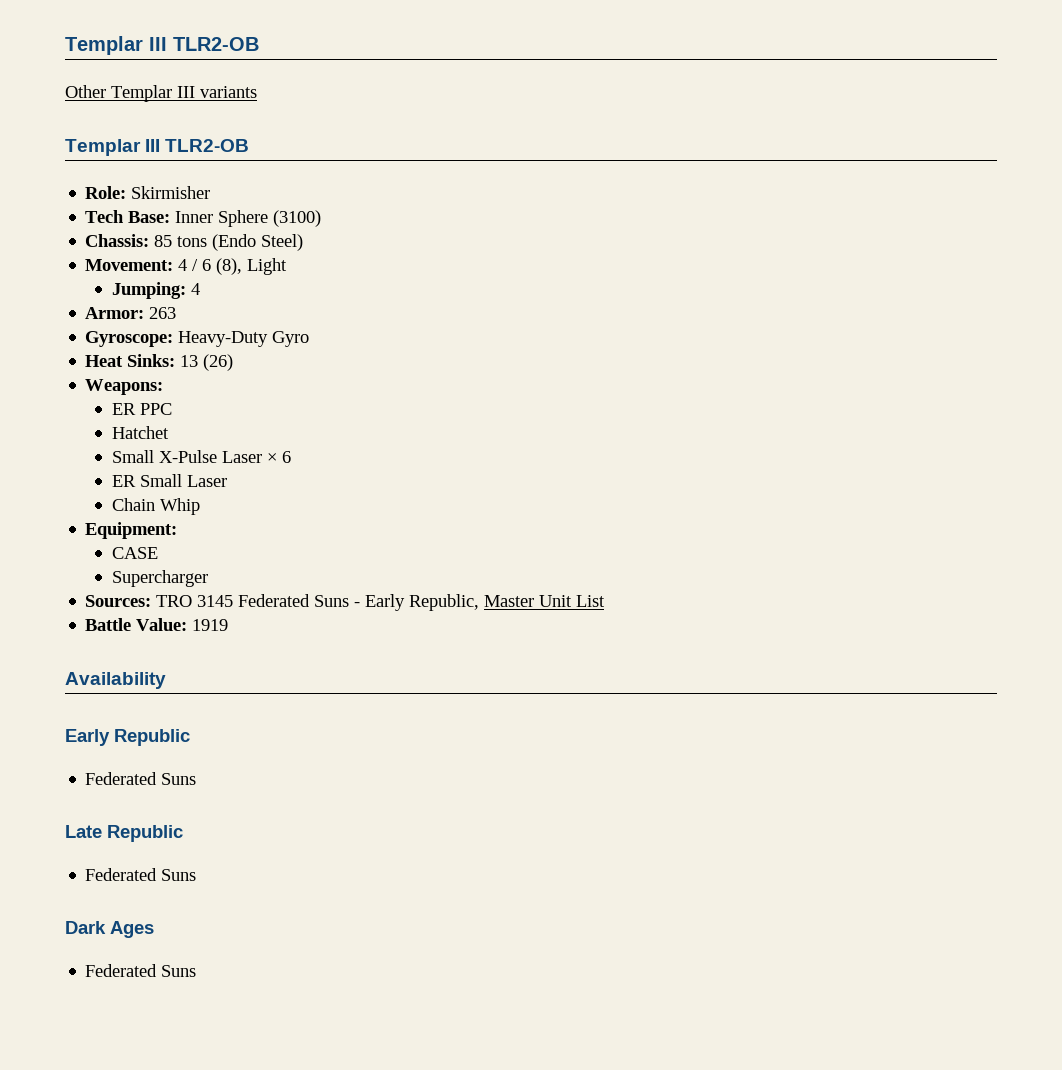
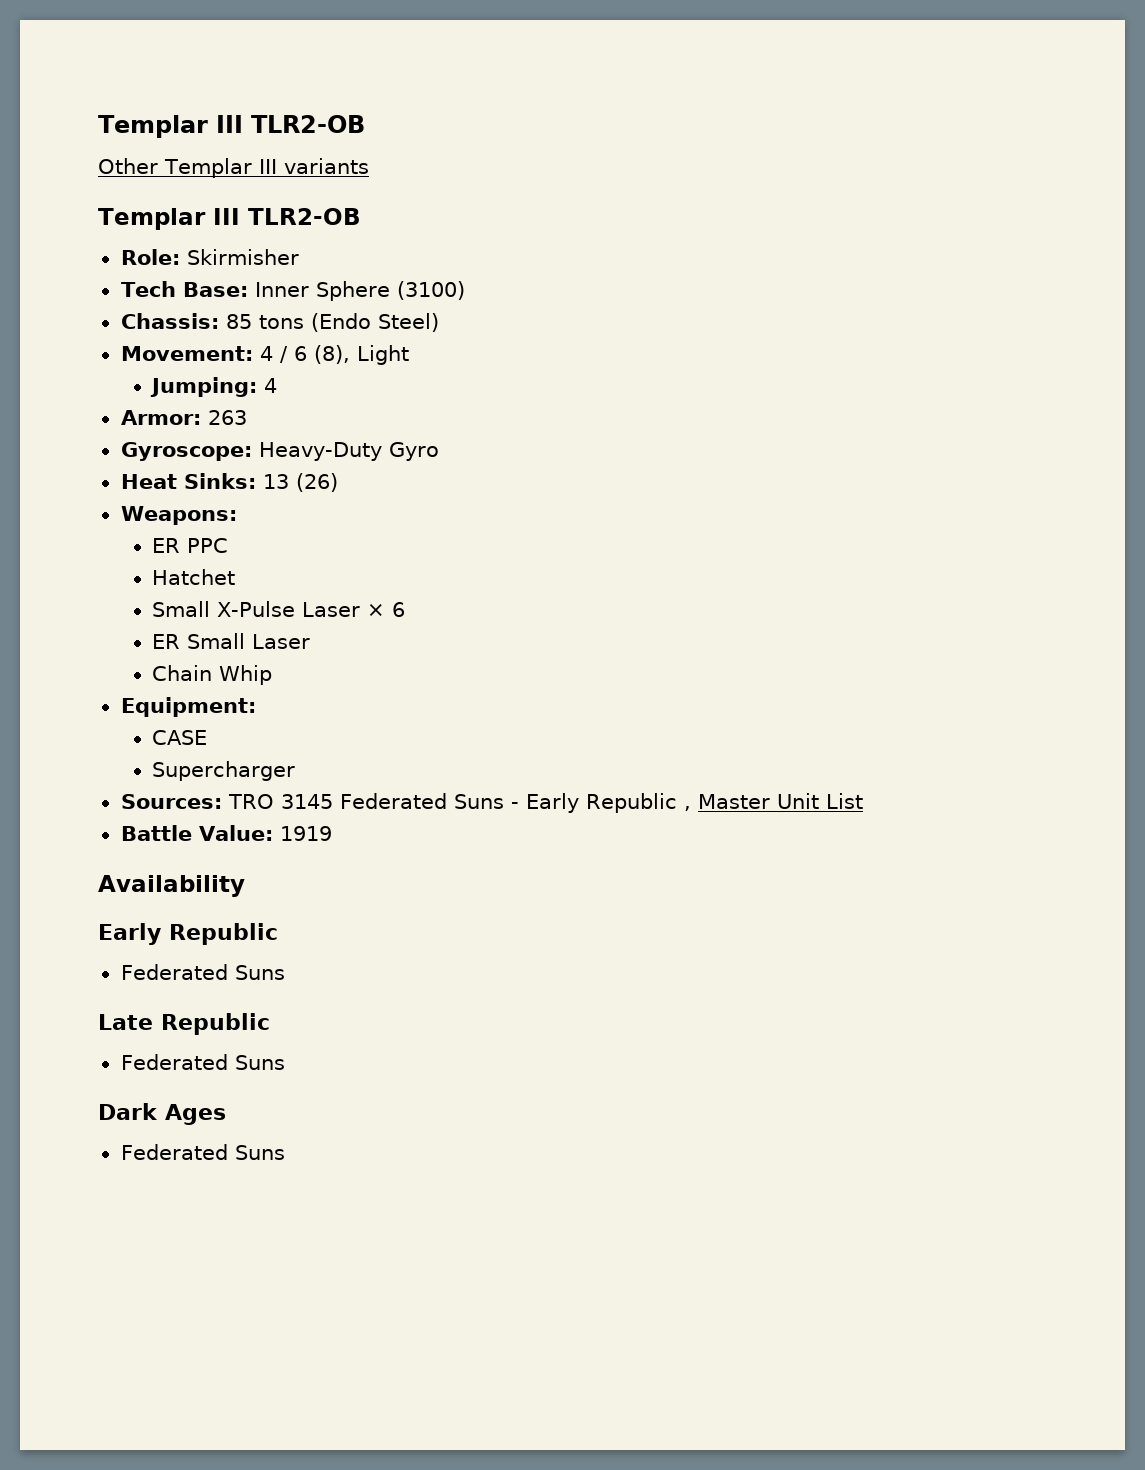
- Sources: TRO 3145 Federated Suns - Early Republic, Master Unit List
+ Sources: TRO 3145 Federated Suns - Early Republic , Master Unit List

